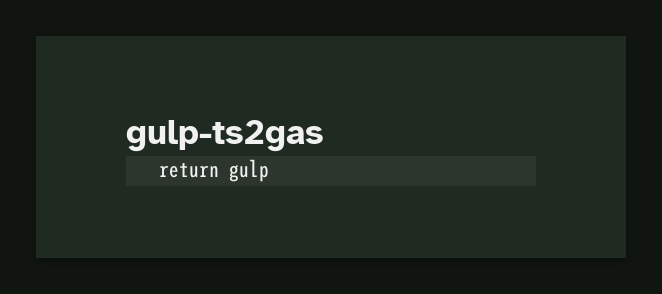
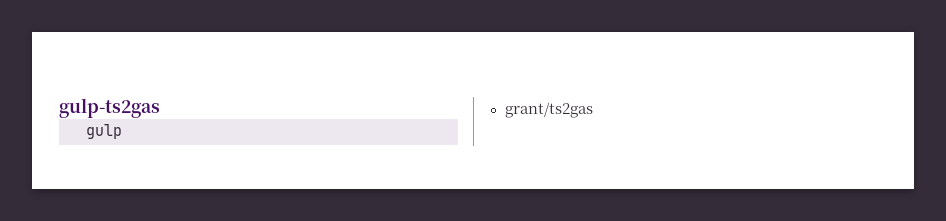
- return gulp
+ gulp
+ grant/ts2gas

